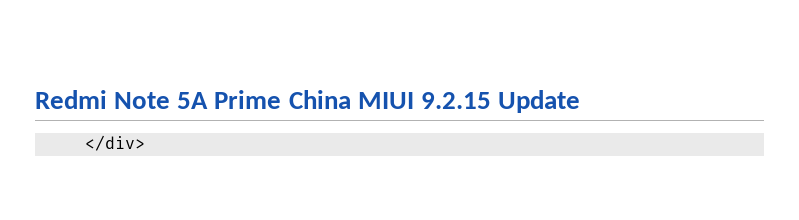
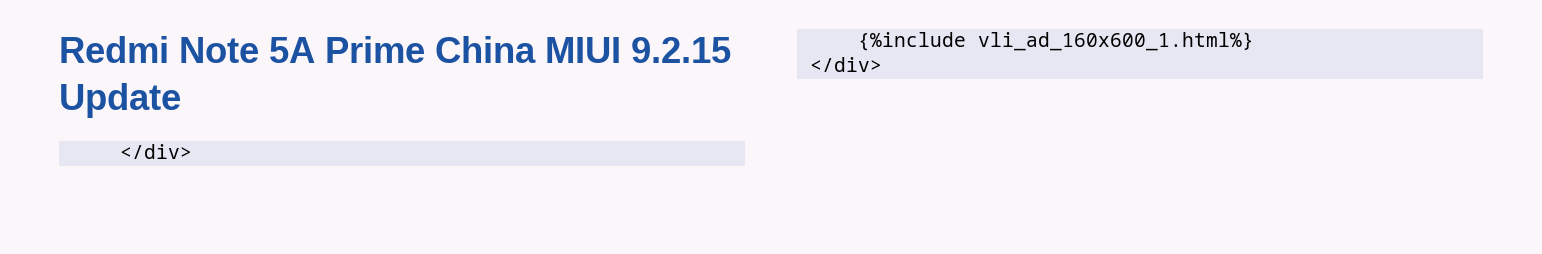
+ {%include vli_ad_160x600_1.html%}
+ </div>

